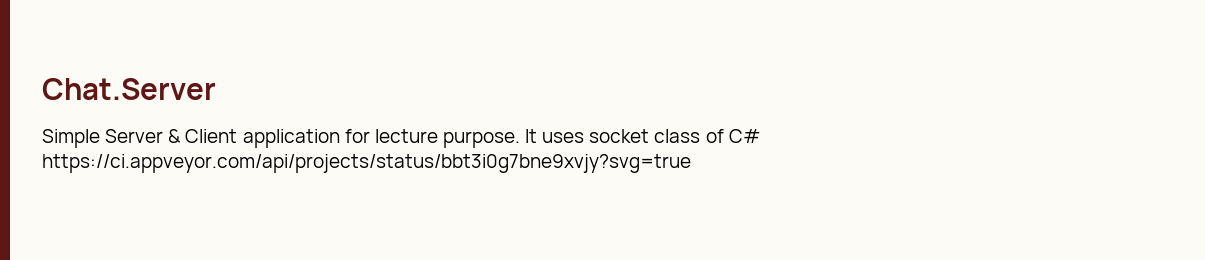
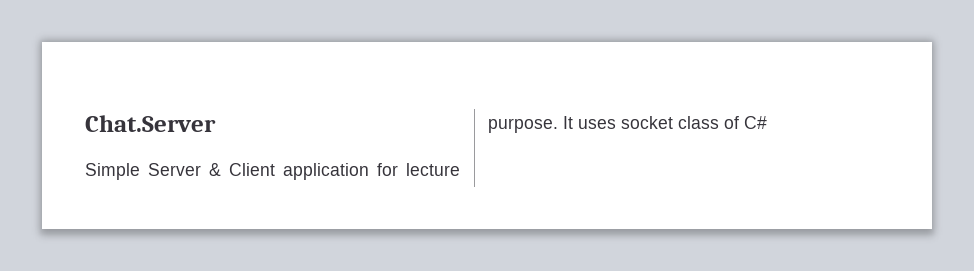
- It uses socket class of C# https://ci.appveyor.com/api/projects/status/bbt3i0g7bne9xvjy?svg=true
+ It uses socket class of C#

